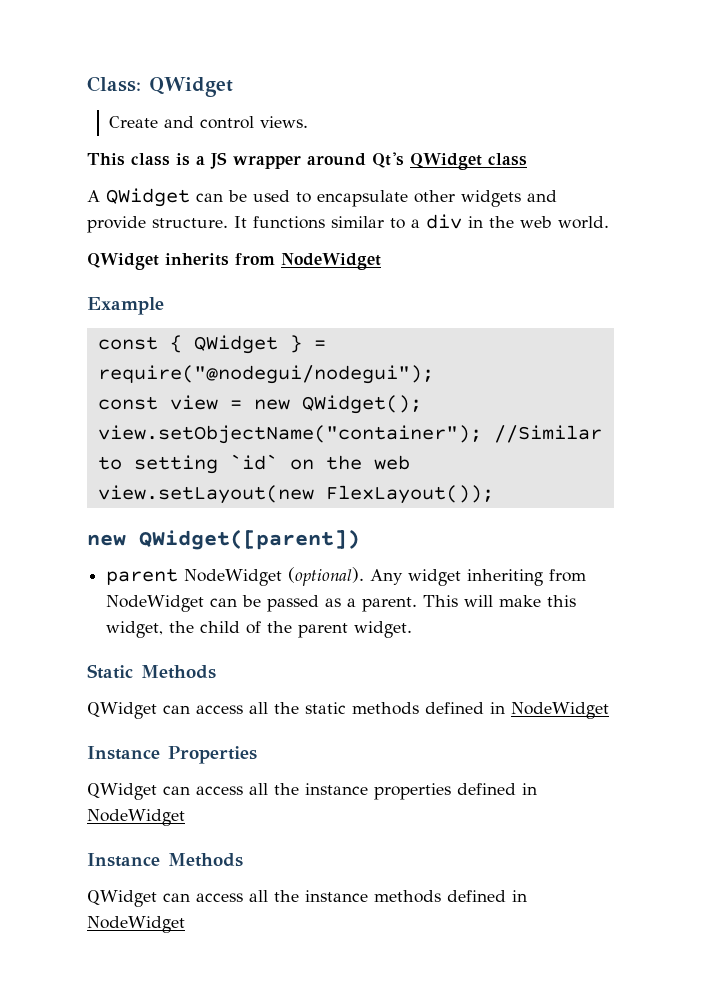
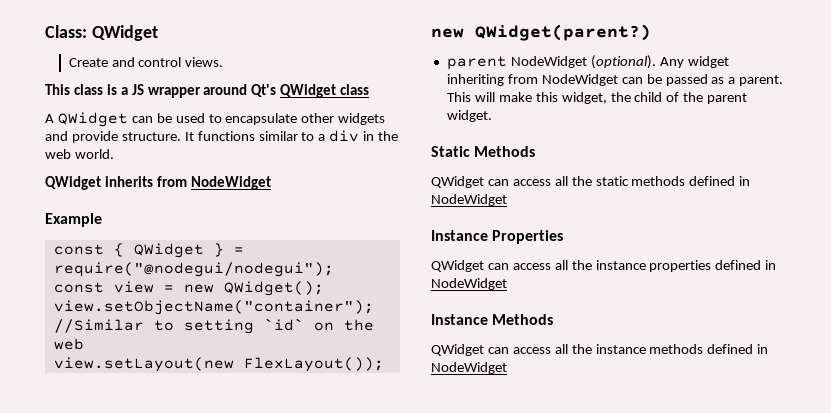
- new QWidget([parent])
+ new QWidget(parent?)

